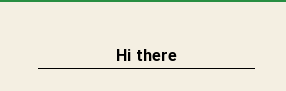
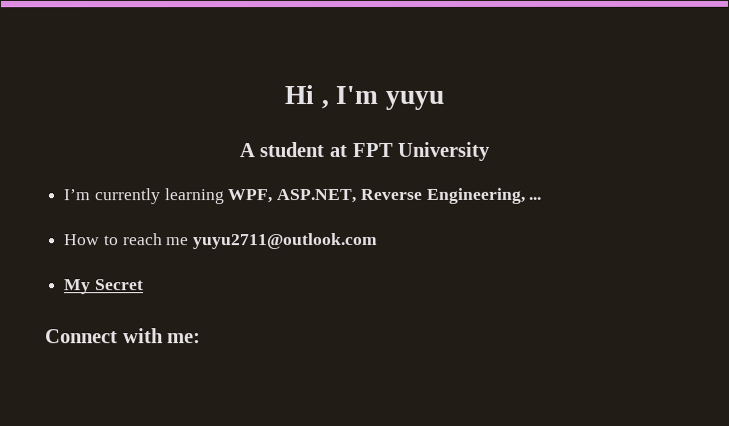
- Hi there
+ Hi , I'm yuyu
+ A student at FPT University
+ I’m currently learning WPF, ASP.NET, Reverse Engineering, ...
+ How to reach me yuyu2711@outlook.com
+ My Secret
+ Connect with me:

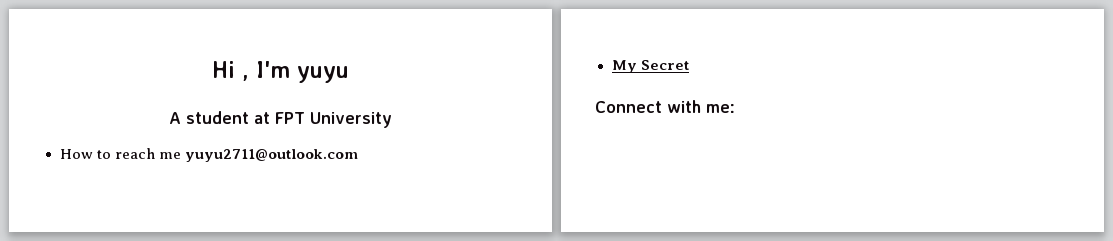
- I’m currently learning WPF, ASP.NET, Reverse Engineering, ...

